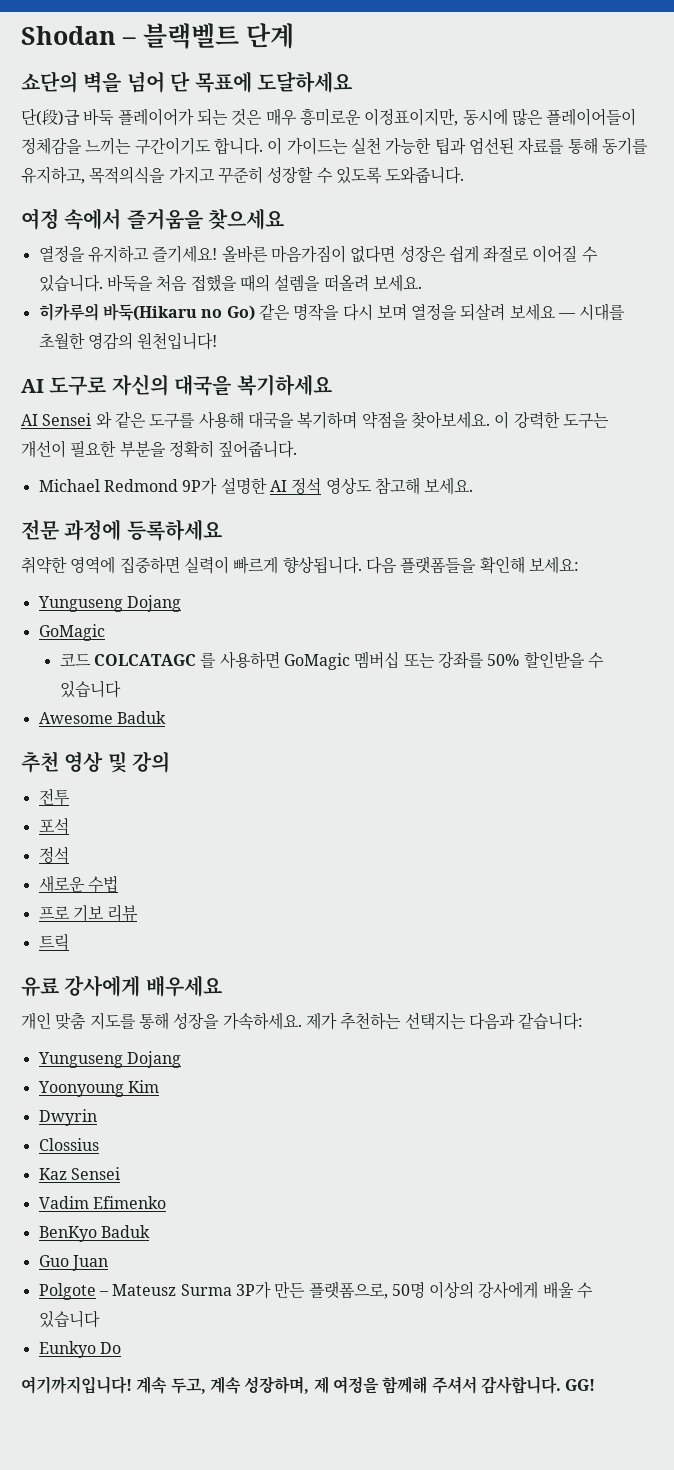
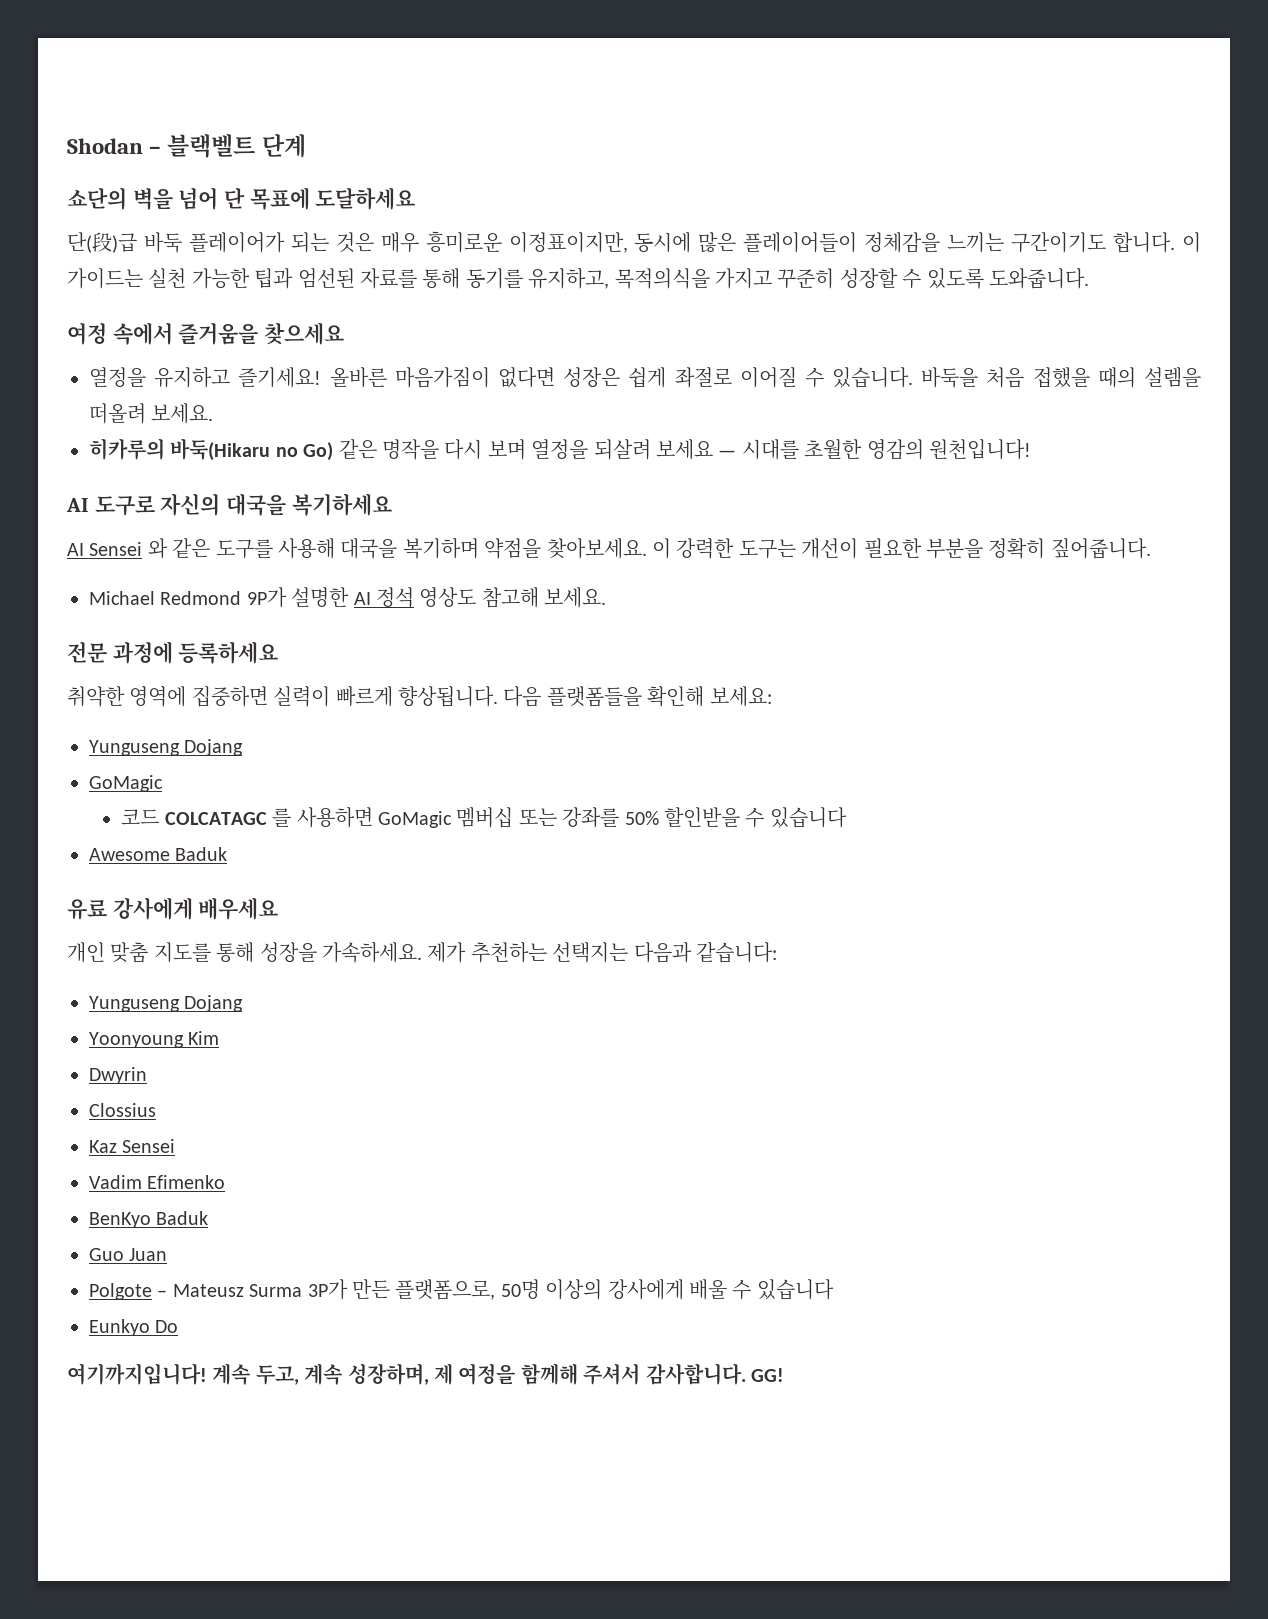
- 추천 영상 및 강의
- 전투
- 포석
- 정석
- 새로운 수법
- 프로 기보 리뷰
- 트릭

